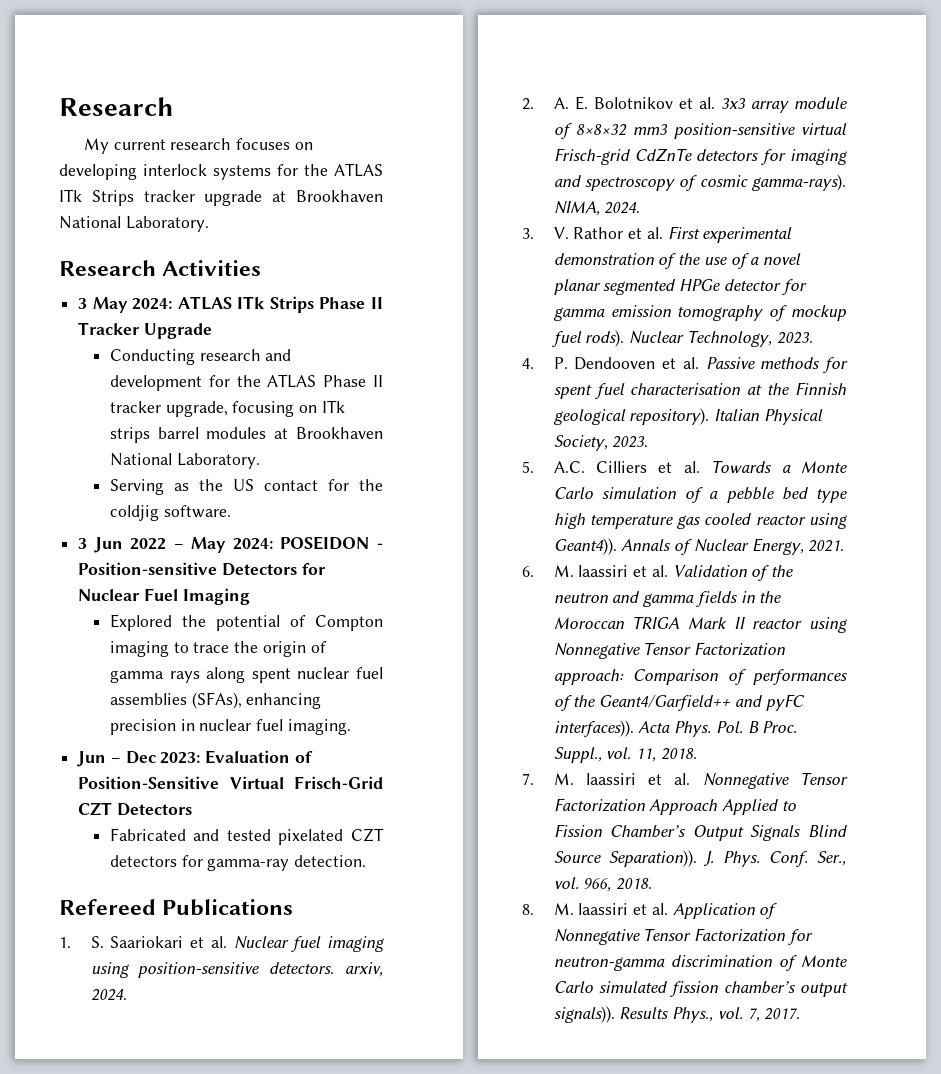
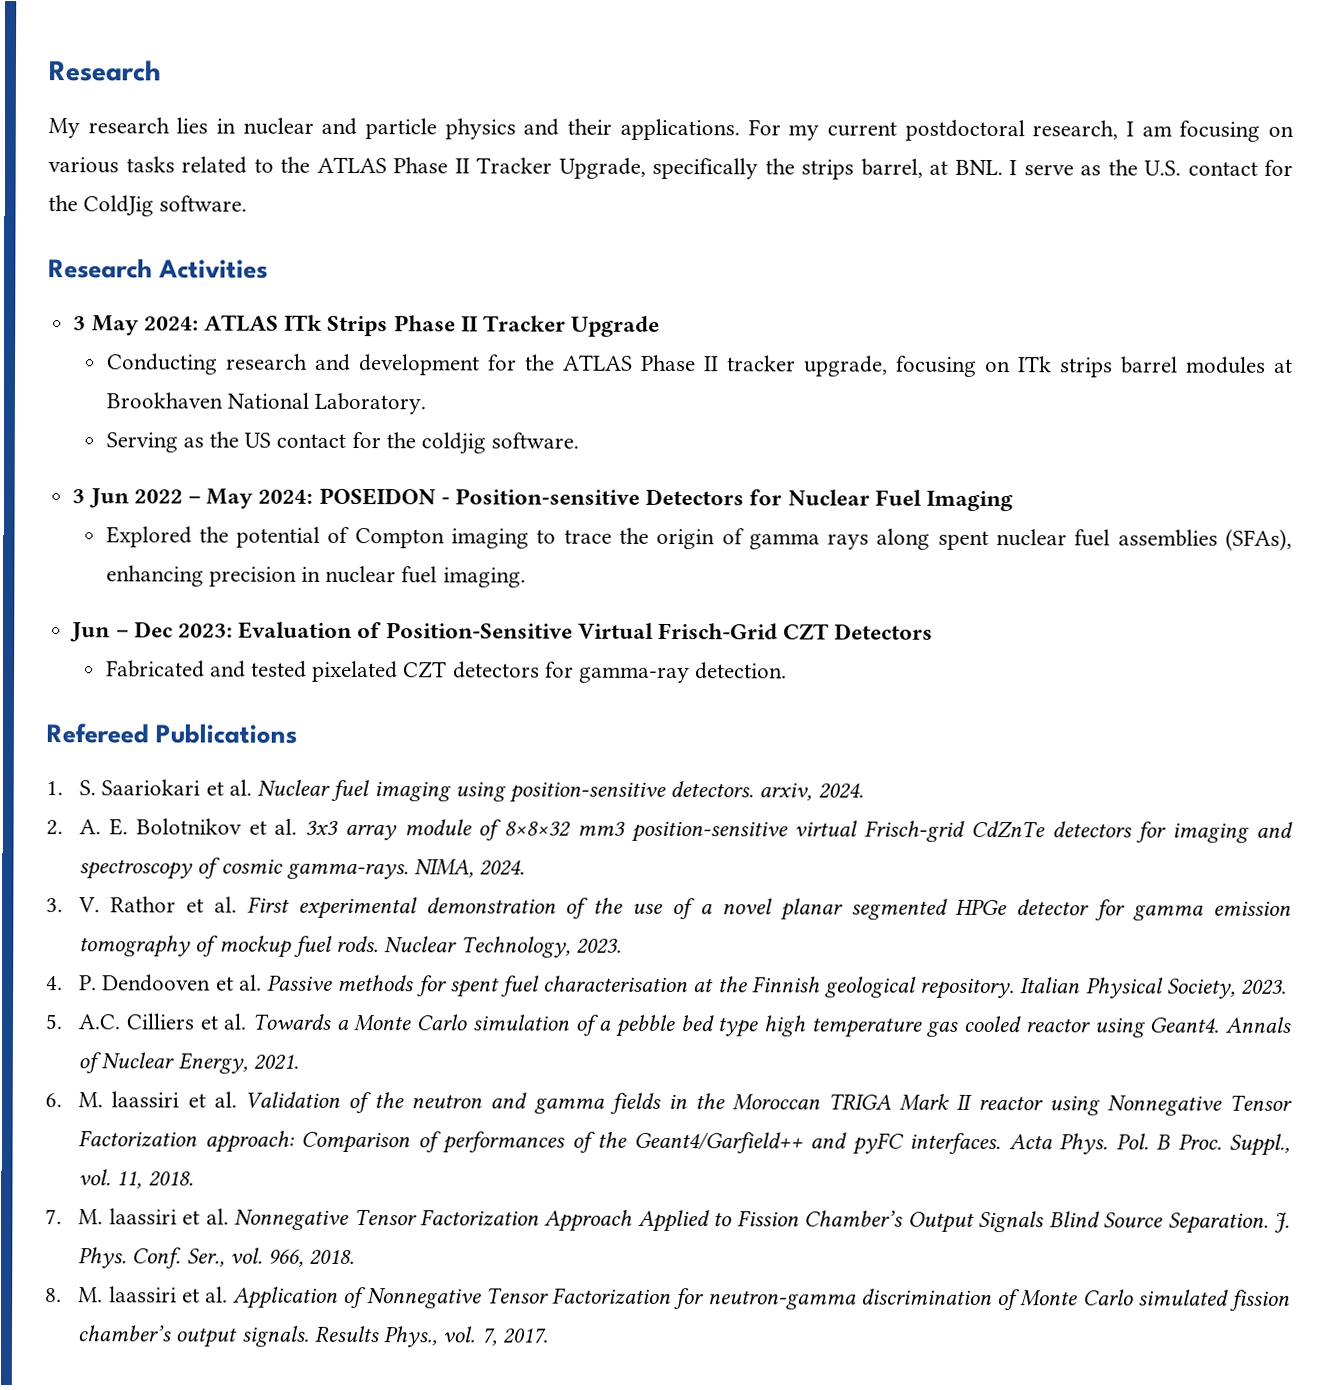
- My current research focuses on developing interlock systems for the ATLAS ITk Strips tracker upgrade at Brookhaven National Laboratory.
+ My research lies in nuclear and particle physics and their applications. For my current postdoctoral research, I am focusing on various tasks related to the ATLAS Phase II Tracker Upgrade, specifically the strips barrel, at BNL. I serve as the U.S. contact for the ColdJig software.
- 2. A. E. Bolotnikov et al. 3x3 array module of 8×8×32 mm3 position-sensitive virtual Frisch-grid CdZnTe detectors for imaging and spectroscopy of cosmic gamma-rays).
+ 2. A. E. Bolotnikov et al. 3x3 array module of 8×8×32 mm3 position-sensitive virtual Frisch-grid CdZnTe detectors for imaging and spectroscopy of cosmic gamma-rays.
- 3. V. Rathor et al. First experimental demonstration of the use of a novel planar segmented HPGe detector for gamma emission tomography of mockup fuel rods).
+ 3. V. Rathor et al. First experimental demonstration of the use of a novel planar segmented HPGe detector for gamma emission tomography of mockup fuel rods.
- 4. P. Dendooven et al. Passive methods for spent fuel characterisation at the Finnish geological repository).
+ 4. P. Dendooven et al. Passive methods for spent fuel characterisation at the Finnish geological repository.
- 5. A.C. Cilliers et al. Towards a Monte Carlo simulation of a pebble bed type high temperature gas cooled reactor using Geant4)).
+ 5. A.C. Cilliers et al. Towards a Monte Carlo simulation of a pebble bed type high temperature gas cooled reactor using Geant4.
- 6. M. laassiri et al. Validation of the neutron and gamma fields in the Moroccan TRIGA Mark II reactor using Nonnegative Tensor Factorization approach: Comparison of performances of the Geant4/Garfield++ and pyFC interfaces)).
+ 6. M. laassiri et al. Validation of the neutron and gamma fields in the Moroccan TRIGA Mark II reactor using Nonnegative Tensor Factorization approach: Comparison of performances of the Geant4/Garfield++ and pyFC interfaces.
- 7. M. laassiri et al. Nonnegative Tensor Factorization Approach Applied to Fission Chamber’s Output Signals Blind Source Separation)).
+ 7. M. laassiri et al. Nonnegative Tensor Factorization Approach Applied to Fission Chamber’s Output Signals Blind Source Separation.
- 8. M. laassiri et al. Application of Nonnegative Tensor Factorization for neutron-gamma discrimination of Monte Carlo simulated fission chamber’s output signals)).
+ 8. M. laassiri et al. Application of Nonnegative Tensor Factorization for neutron-gamma discrimination of Monte Carlo simulated fission chamber’s output signals.

